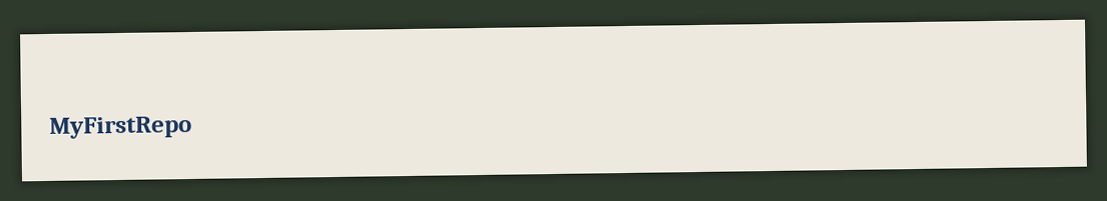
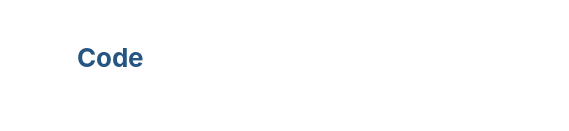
- MyFirstRepo
+ Code

